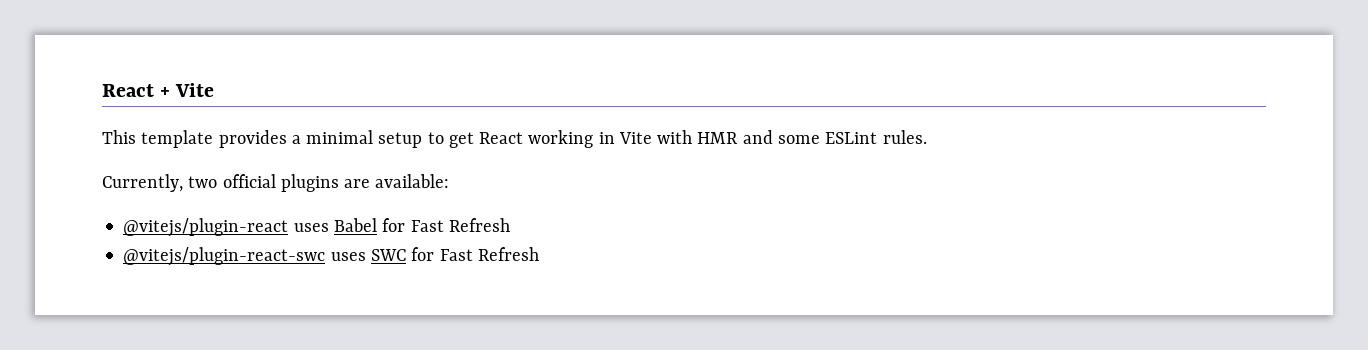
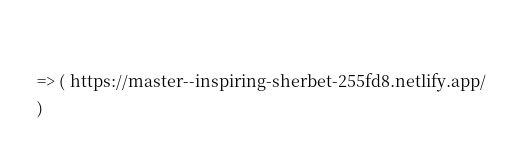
- React + Vite
- This template provides a minimal setup to get React working in Vite with HMR and some ESLint rules.
- Currently, two official plugins are available:
- @vitejs/plugin-react uses Babel for Fast Refresh
- @vitejs/plugin-react-swc uses SWC for Fast Refresh
+ => ( https://master--inspiring-sherbet-255fd8.netlify.app/ )

